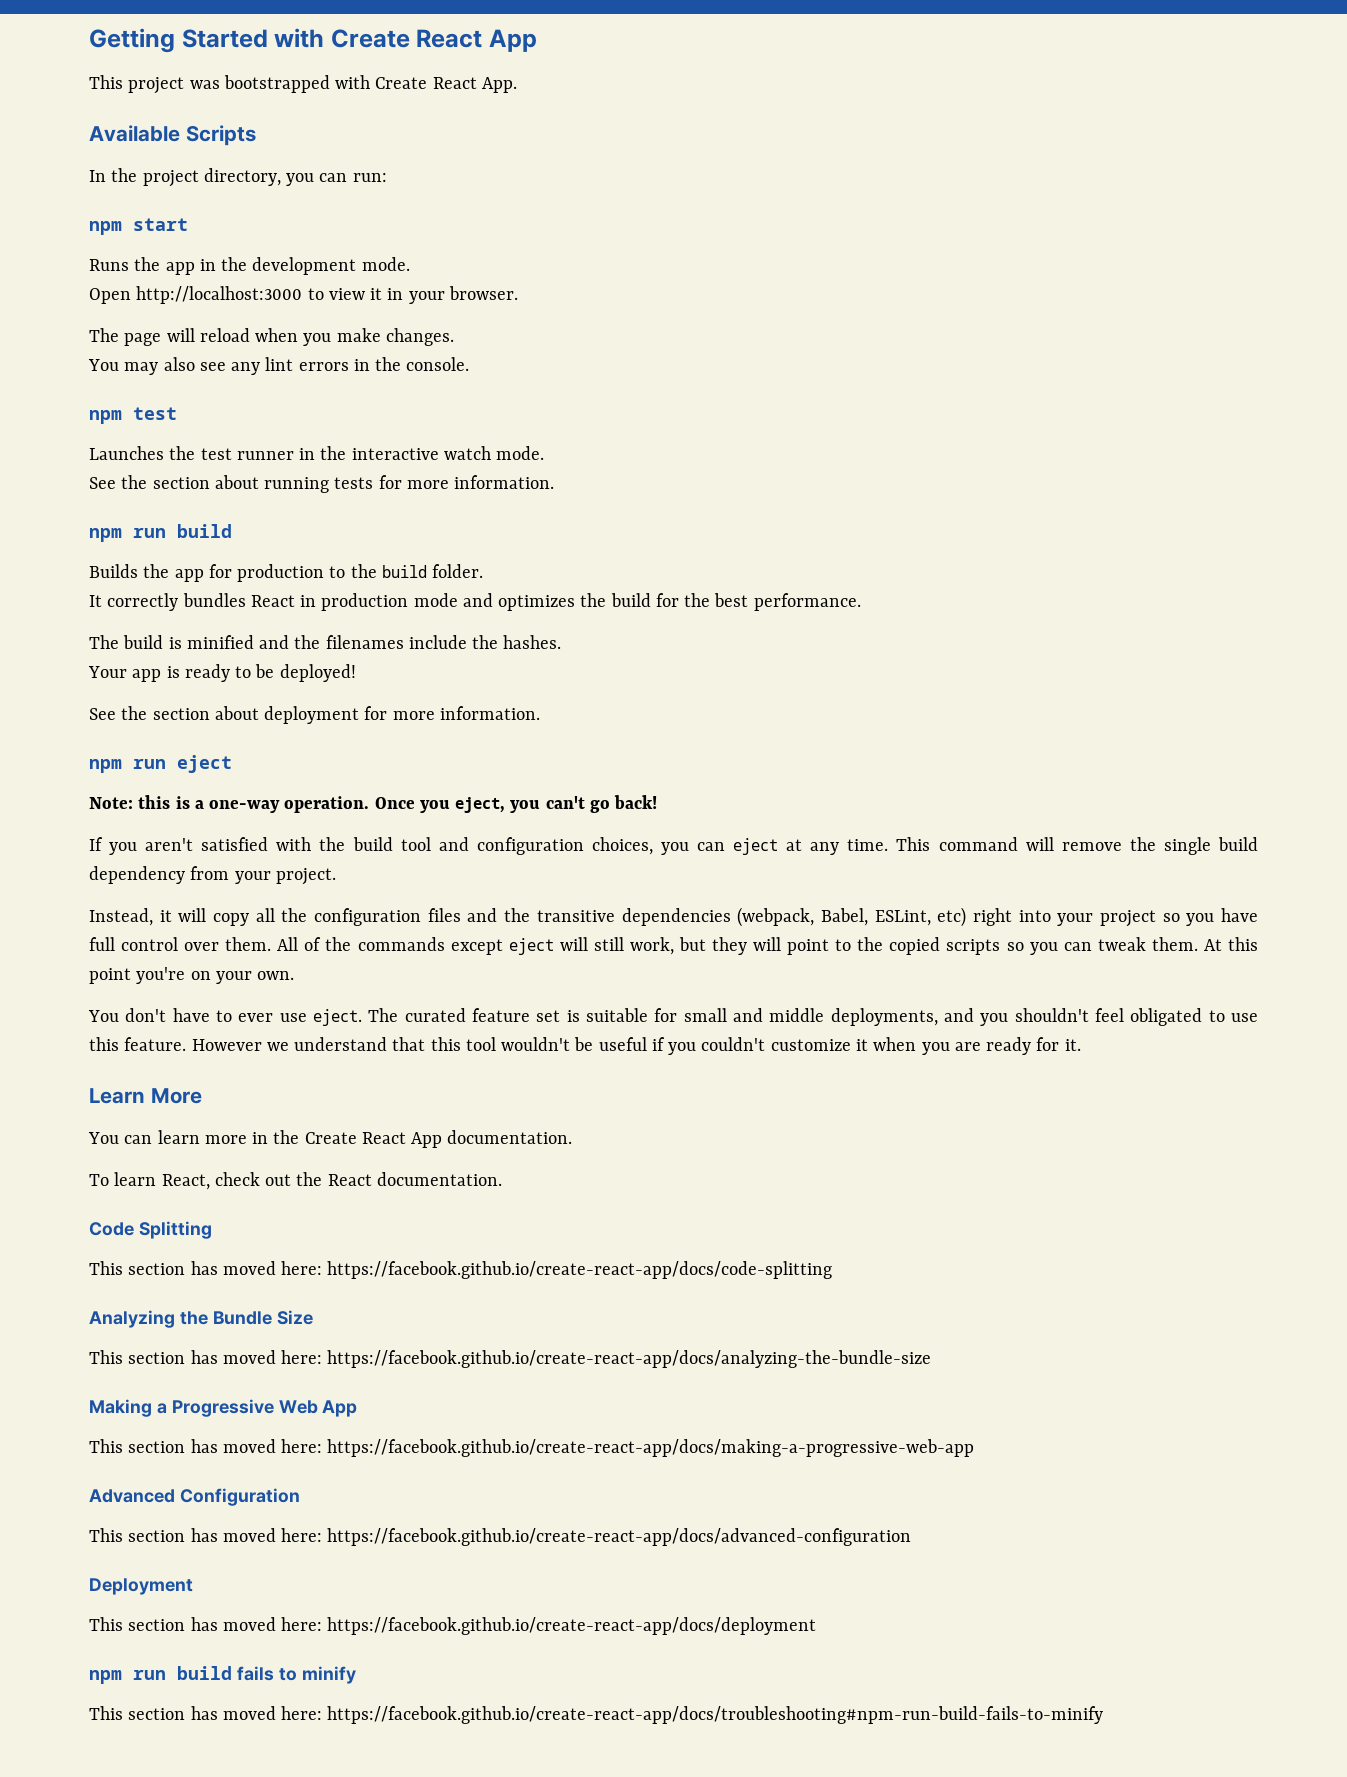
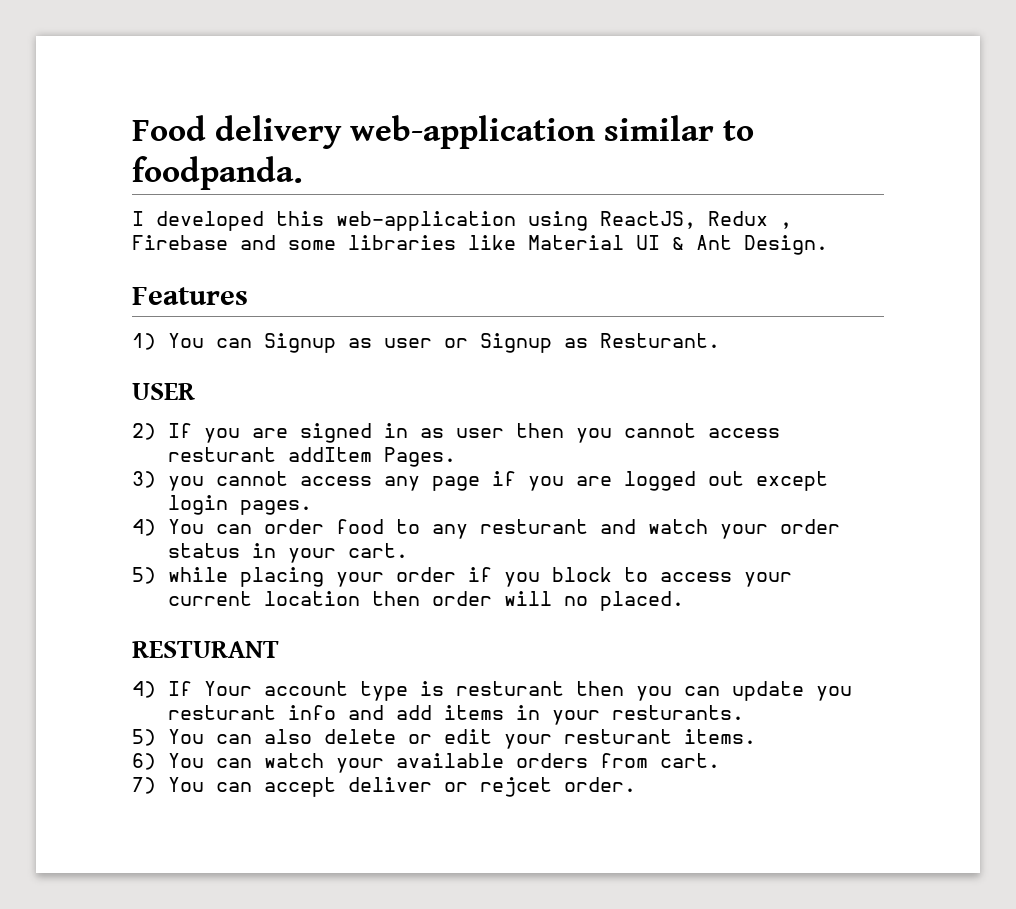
- Getting Started with Create React App
- This project was bootstrapped with Create React App.
- Available Scripts
- In the project directory, you can run:
- npm start
- Runs the app in the development mode.
- Open http://localhost:3000 to view it in your browser.
- The page will reload when you make changes.
- You may also see any lint errors in the console.
- npm test
- Launches the test runner in the interactive watch mode.
- See the section about running tests for more information.
- npm run build
- Builds the app for production to the build folder.
- It correctly bundles React in production mode and optimizes the build for the best performance.
- The build is minified and the filenames include the hashes.
- Your app is ready to be deployed!
- See the section about deployment for more information.
- npm run eject
- Note: this is a one-way operation. Once you eject, you can't go back!
- If you aren't satisfied with the build tool and configuration choices, you can eject at any time. This command will remove the single build dependency from your project.
- Instead, it will copy all the configuration files and the transitive dependencies (webpack, Babel, ESLint, etc) right into your project so you have full control over them. All of the commands except eject will still work, but they will point to the copied scripts so you can tweak them. At this point you're on your own.
- You don't have to ever use eject. The curated feature set is suitable for small and middle deployments, and you shouldn't feel obligated to use this feature. However we understand that this tool wouldn't be useful if you couldn't customize it when you are ready for it.
- Learn More
- You can learn more in the Create React App documentation.
- To learn React, check out the React documentation.
- Code Splitting
- This section has moved here: https://facebook.github.io/create-react-app/docs/code-splitting
- Analyzing the Bundle Size
- This section has moved here: https://facebook.github.io/create-react-app/docs/analyzing-the-bundle-size
- Making a Progressive Web App
- This section has moved here: https://facebook.github.io/create-react-app/docs/making-a-progressive-web-app
- Advanced Configuration
- This section has moved here: https://facebook.github.io/create-react-app/docs/advanced-configuration
- Deployment
- This section has moved here: https://facebook.github.io/create-react-app/docs/deployment
- npm run build fails to minify
- This section has moved here: https://facebook.github.io/create-react-app/docs/troubleshooting#npm-run-build-fails-to-minify
+ Food delivery web-application similar to foodpanda.
+ I developed this web-application using ReactJS, Redux , Firebase and some libraries like Material UI & Ant Design.
+ Features
+ 1) You can Signup as user or Signup as Resturant.
+ USER
+ 2) If you are signed in as user then you cannot access resturant addItem Pages.
+ 3) you cannot access any page if you are logged out except login pages.
+ 4) You can order food to any resturant and watch your order status in your cart.
+ 5) while placing your order if you block to access your current location then order will no placed.
+ RESTURANT
+ 4) If Your account type is resturant then you can update you resturant info and add items in your resturants.
+ 5) You can also delete or edit your resturant items.
+ 6) You can watch your available orders from cart.
+ 7) You can accept deliver or rejcet order.

